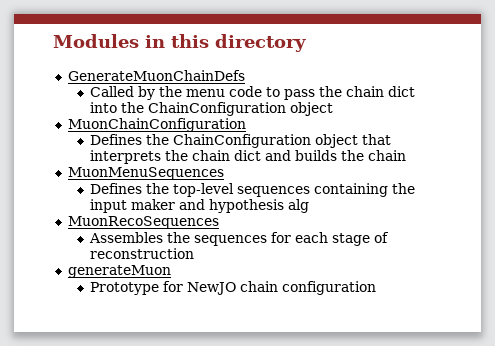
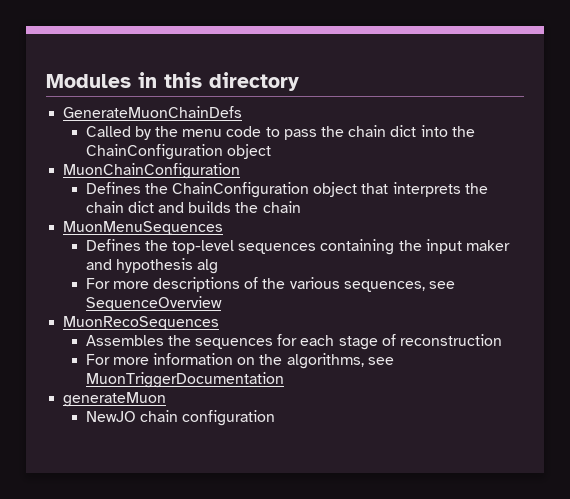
+ For more descriptions of the various sequences, see SequenceOverview
+ For more information on the algorithms, see MuonTriggerDocumentation
- Prototype for NewJO chain configuration
+ NewJO chain configuration

